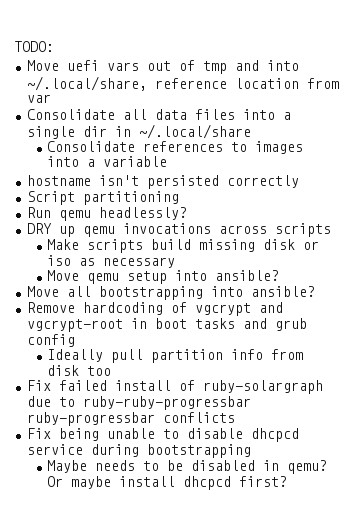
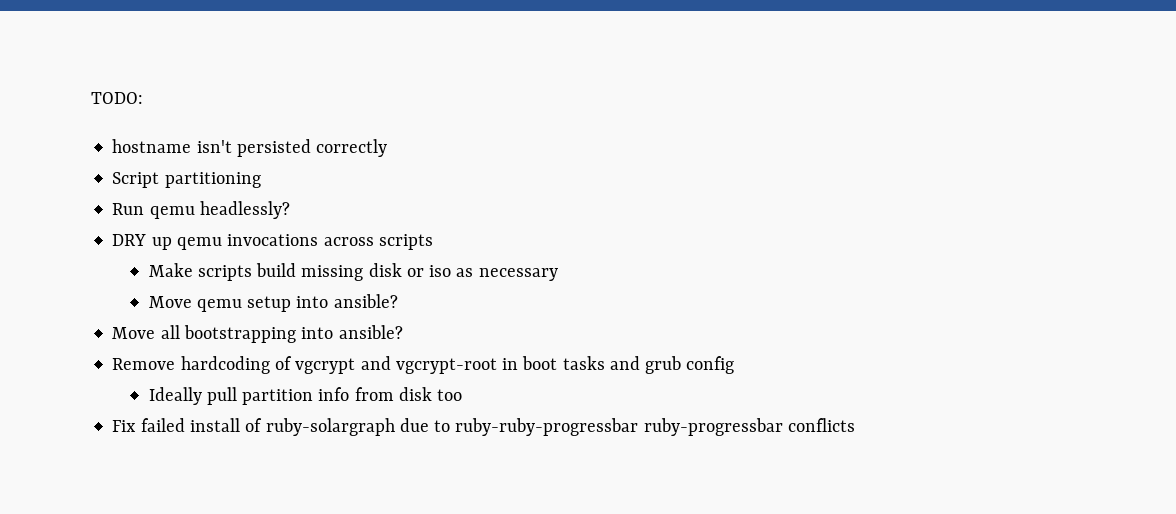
- Move uefi vars out of tmp and into ~/.local/share, reference location from var
- Consolidate all data files into a single dir in ~/.local/share
- Consolidate references to images into a variable
- Fix being unable to disable dhcpcd service during bootstrapping
- Maybe needs to be disabled in qemu? Or maybe install dhcpcd first?

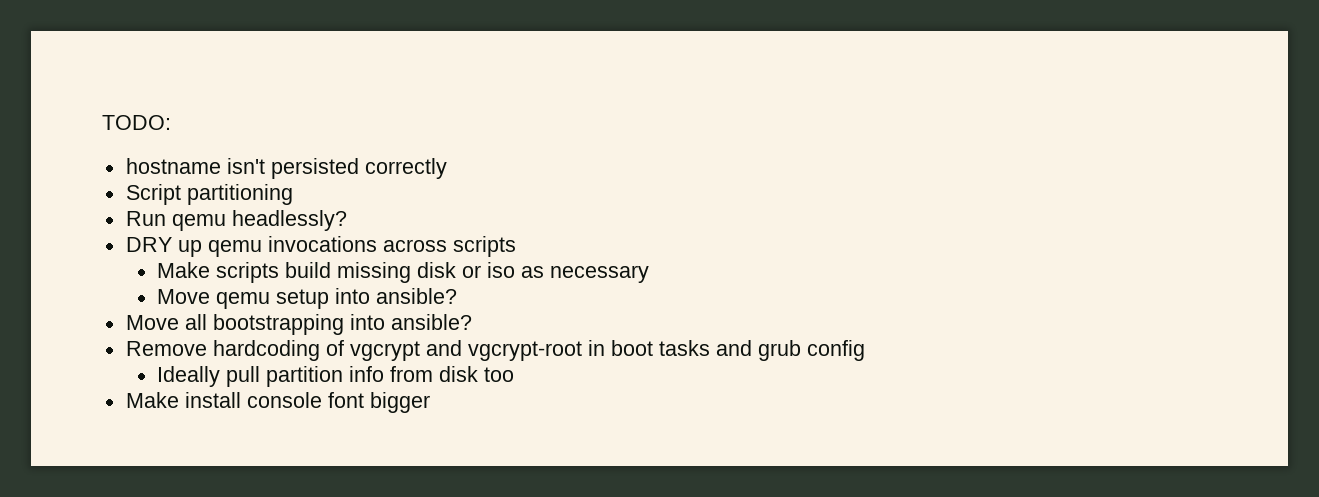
- Fix failed install of ruby-solargraph due to ruby-ruby-progressbar ruby-progressbar conflicts
+ Make install console font bigger

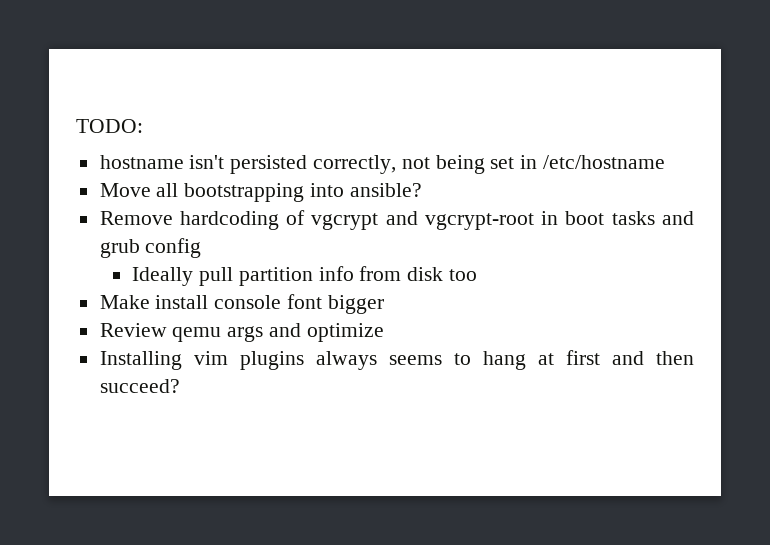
- hostname isn't persisted correctly
- Script partitioning
- Run qemu headlessly?
- DRY up qemu invocations across scripts
- Make scripts build missing disk or iso as necessary
- Move qemu setup into ansible?
+ hostname isn't persisted correctly, not being set in /etc/hostname
+ Review qemu args and optimize
+ Installing vim plugins always seems to hang at first and then succeed?

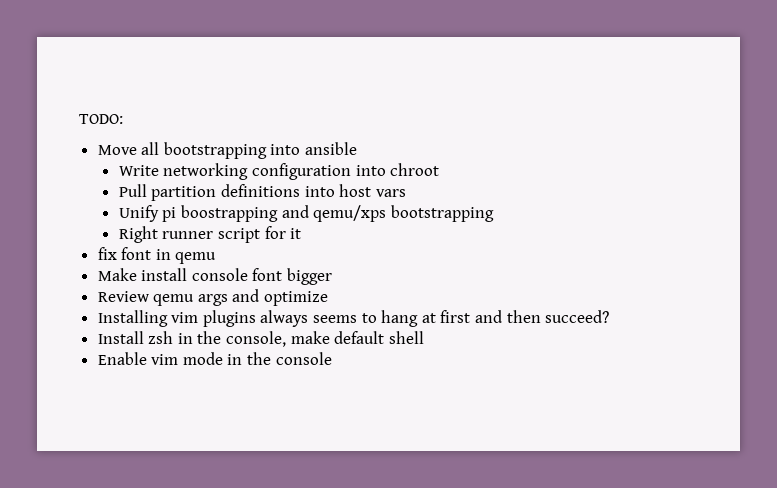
- hostname isn't persisted correctly, not being set in /etc/hostname
- Move all bootstrapping into ansible?
- Remove hardcoding of vgcrypt and vgcrypt-root in boot tasks and grub config
- Ideally pull partition info from disk too
+ Move all bootstrapping into ansible
+ Write networking configuration into chroot
+ Pull partition definitions into host vars
+ Unify pi boostrapping and qemu/xps bootstrapping
+ Right runner script for it
+ fix font in qemu
+ Install zsh in the console, make default shell
+ Enable vim mode in the console

